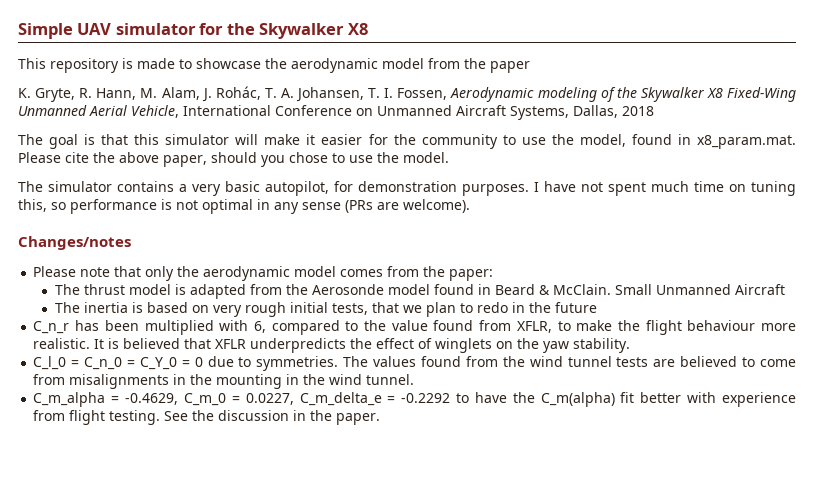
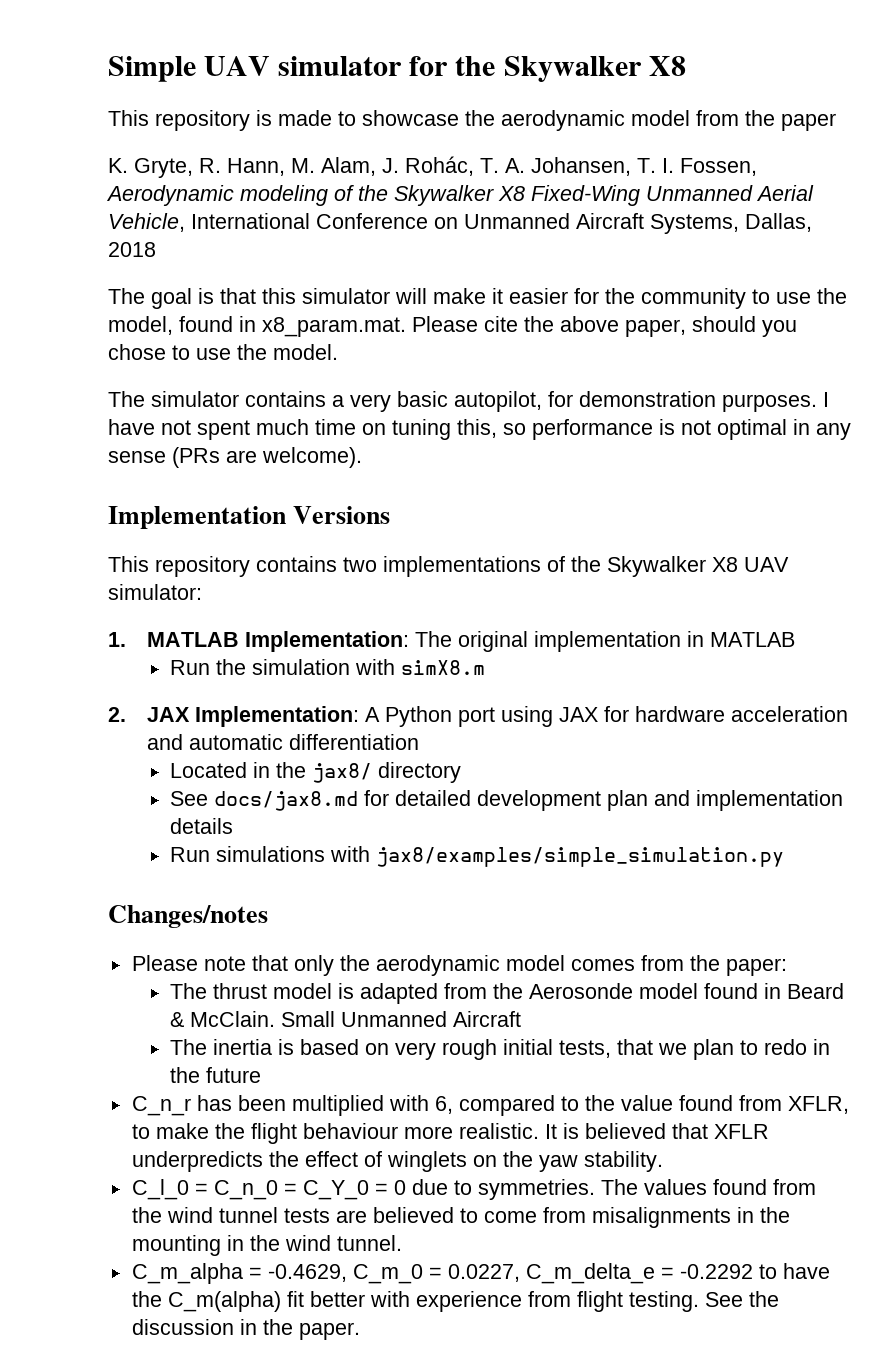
+ Implementation Versions
+ This repository contains two implementations of the Skywalker X8 UAV simulator:
+ 1. MATLAB Implementation: The original implementation in MATLAB
+ Run the simulation with simX8.m
+ 2. JAX Implementation: A Python port using JAX for hardware acceleration and automatic differentiation
+ Located in the jax8/ directory
+ See docs/jax8.md for detailed development plan and implementation details
+ Run simulations with jax8/examples/simple_simulation.py

